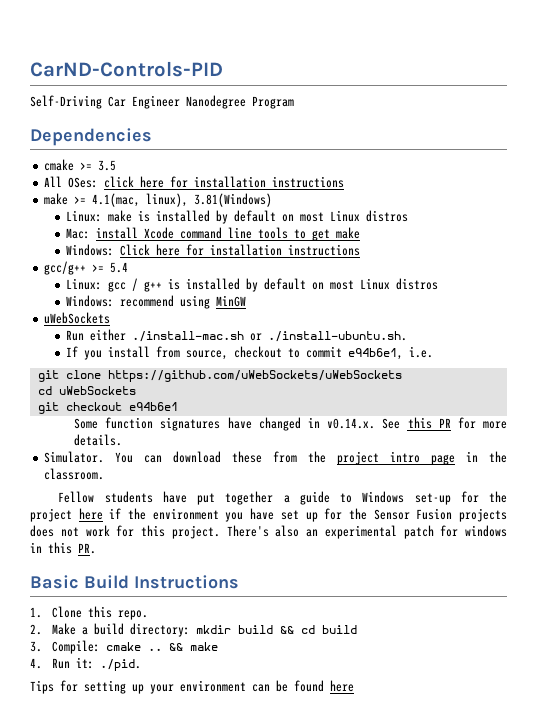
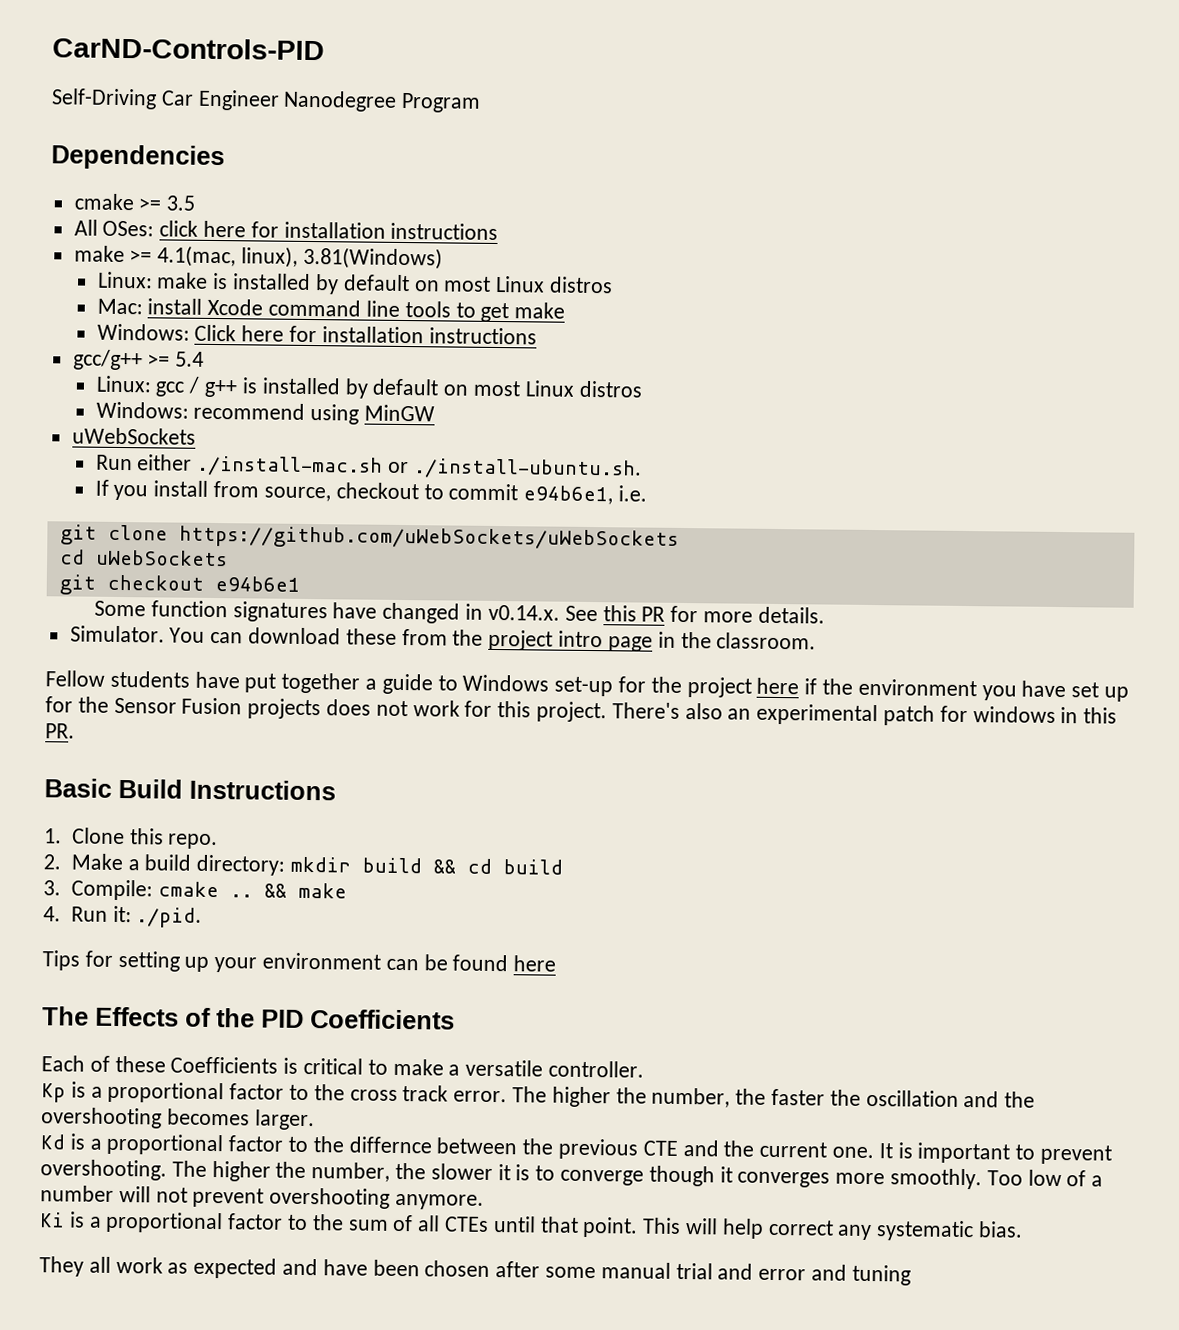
+ The Effects of the PID Coefficients
+ Each of these Coefficients is critical to make a versatile controller.
+ Kp is a proportional factor to the cross track error. The higher the number, the faster the oscillation and the overshooting becomes larger.
+ Kd is a proportional factor to the differnce between the previous CTE and the current one. It is important to prevent overshooting. The higher the number, the slower it is to converge though it converges more smoothly. Too low of a number will not prevent overshooting anymore.
+ Ki is a proportional factor to the sum of all CTEs until that point. This will help correct any systematic bias.
+ They all work as expected and have been chosen after some manual trial and error and tuning

